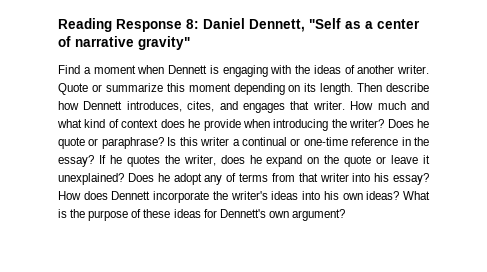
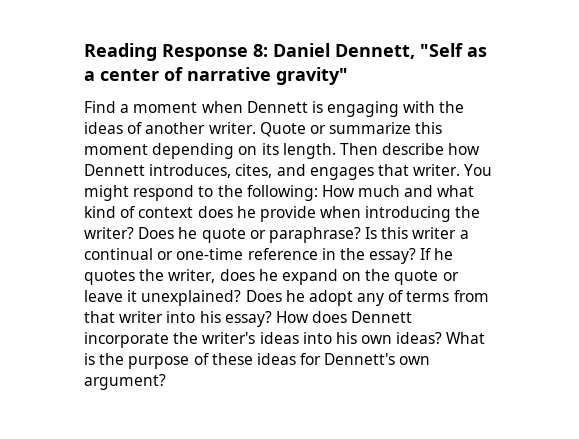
- How much and what kind of context does he provide when introducing the writer?
+ You might respond to the following: How much and what kind of context does he provide when introducing the writer?

